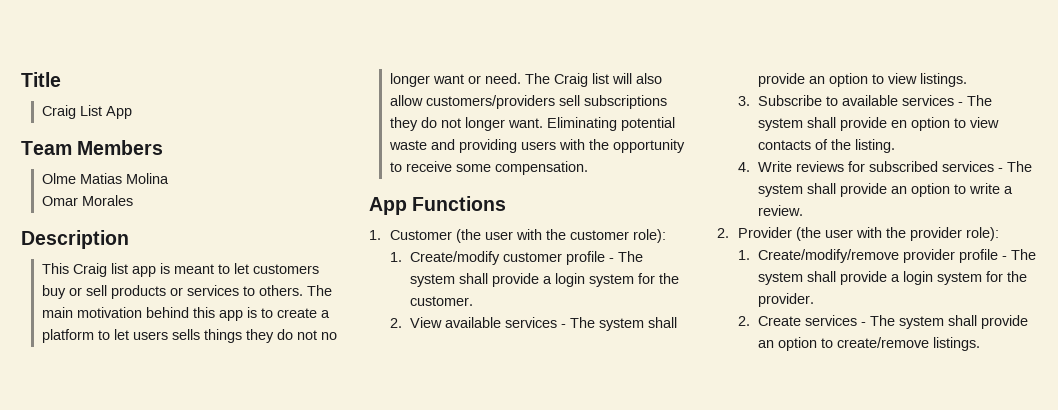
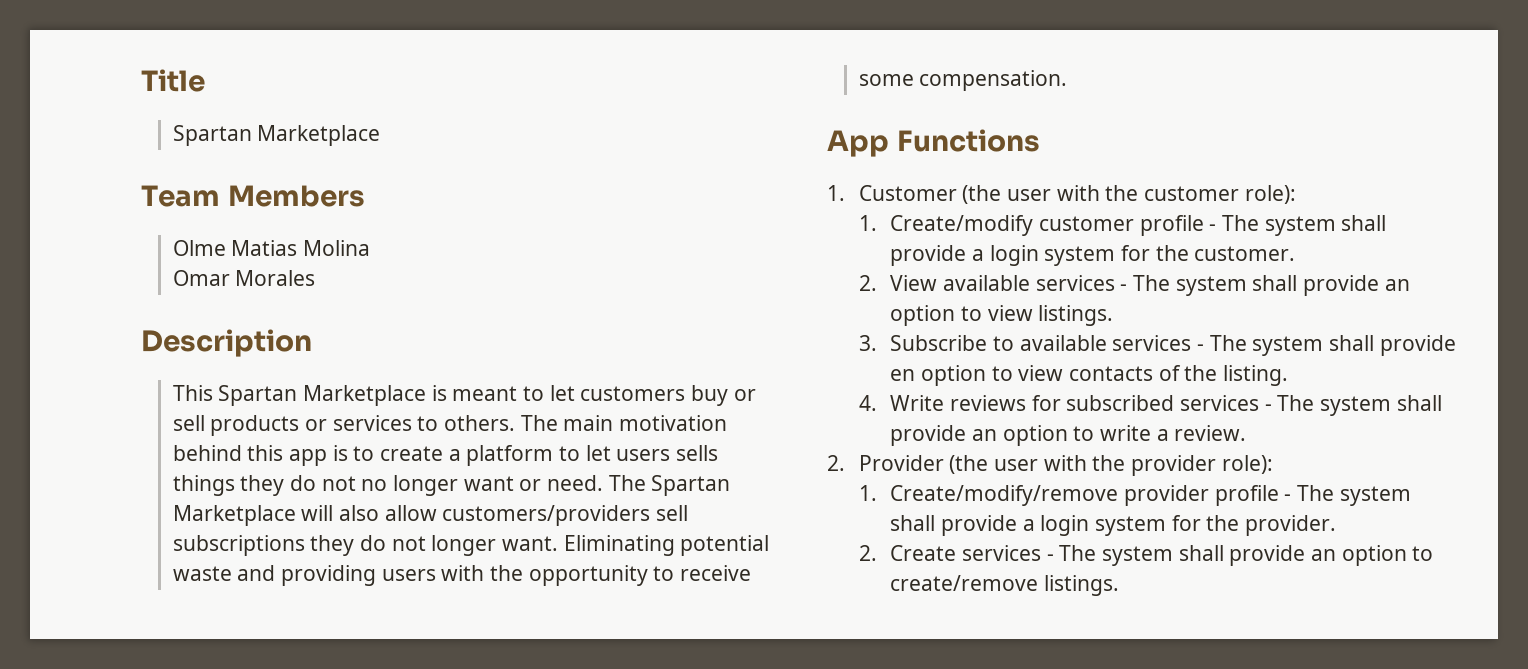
  Title
- Craig List App
+ Spartan Marketplace
- This Craig list app is meant to let customers buy or sell products or services to others.
+ This Spartan Marketplace is meant to let customers buy or sell products or services to others.
- The Craig list will also allow customers/providers sell subscriptions they do not longer want.
+ The Spartan Marketplace will also allow customers/providers sell subscriptions they do not longer want.

